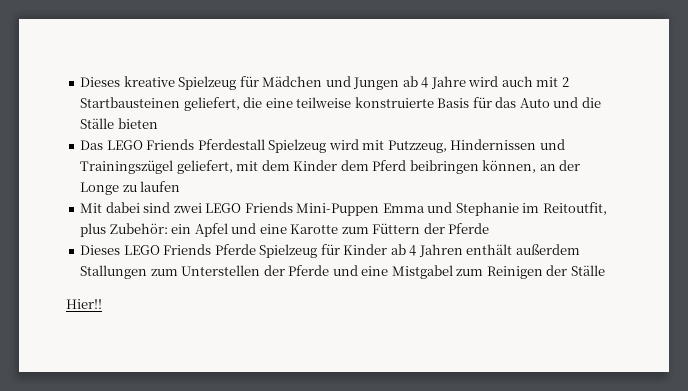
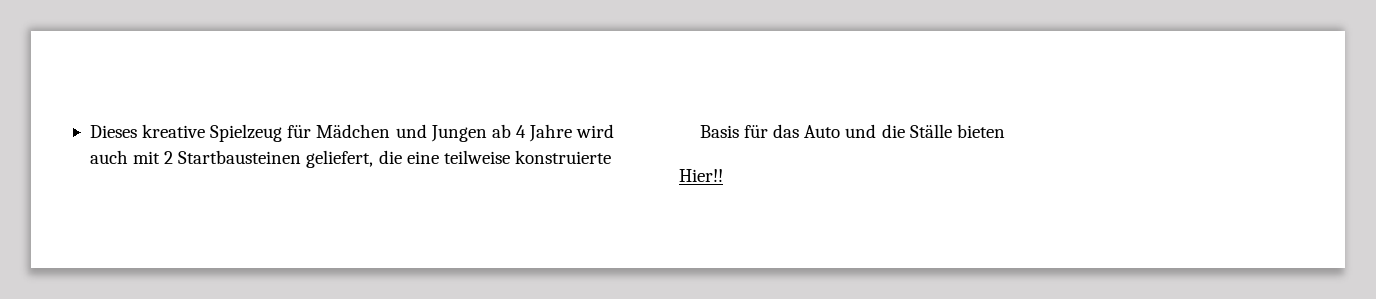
- Das LEGO Friends Pferdestall Spielzeug wird mit Putzzeug, Hindernissen und Trainingszügel geliefert, mit dem Kinder dem Pferd beibringen können, an der Longe zu laufen
- Mit dabei sind zwei LEGO Friends Mini-Puppen Emma und Stephanie im Reitoutfit, plus Zubehör: ein Apfel und eine Karotte zum Füttern der Pferde
- Dieses LEGO Friends Pferde Spielzeug für Kinder ab 4 Jahren enthält außerdem Stallungen zum Unterstellen der Pferde und eine Mistgabel zum Reinigen der Ställe

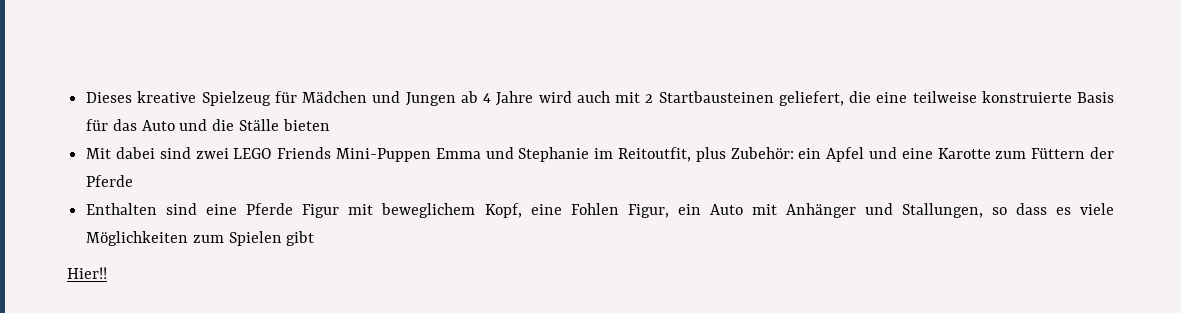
+ Mit dabei sind zwei LEGO Friends Mini-Puppen Emma und Stephanie im Reitoutfit, plus Zubehör: ein Apfel und eine Karotte zum Füttern der Pferde
+ Enthalten sind eine Pferde Figur mit beweglichem Kopf, eine Fohlen Figur, ein Auto mit Anhänger und Stallungen, so dass es viele Möglichkeiten zum Spielen gibt

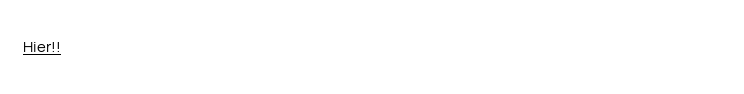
- Dieses kreative Spielzeug für Mädchen und Jungen ab 4 Jahre wird auch mit 2 Startbausteinen geliefert, die eine teilweise konstruierte Basis für das Auto und die Ställe bieten
- Mit dabei sind zwei LEGO Friends Mini-Puppen Emma und Stephanie im Reitoutfit, plus Zubehör: ein Apfel und eine Karotte zum Füttern der Pferde
- Enthalten sind eine Pferde Figur mit beweglichem Kopf, eine Fohlen Figur, ein Auto mit Anhänger und Stallungen, so dass es viele Möglichkeiten zum Spielen gibt

